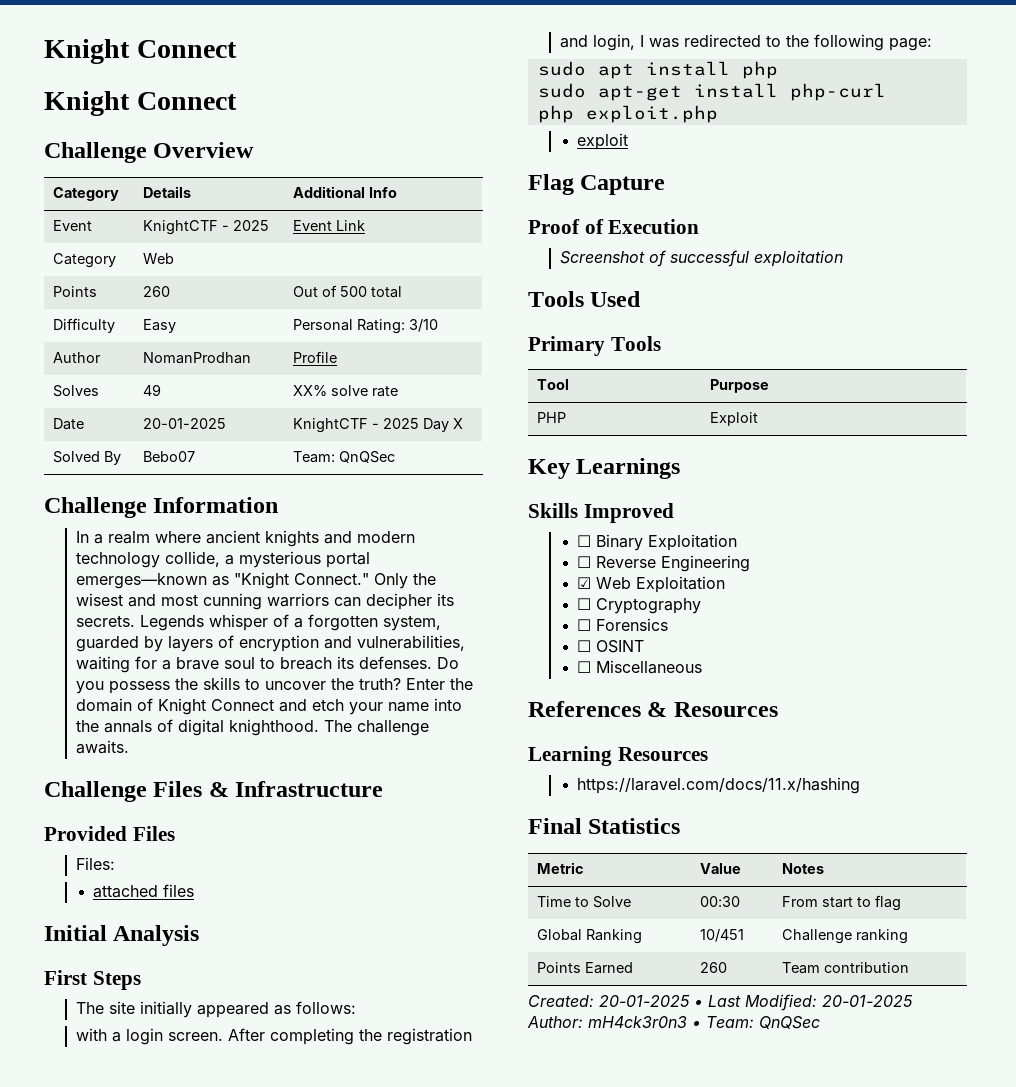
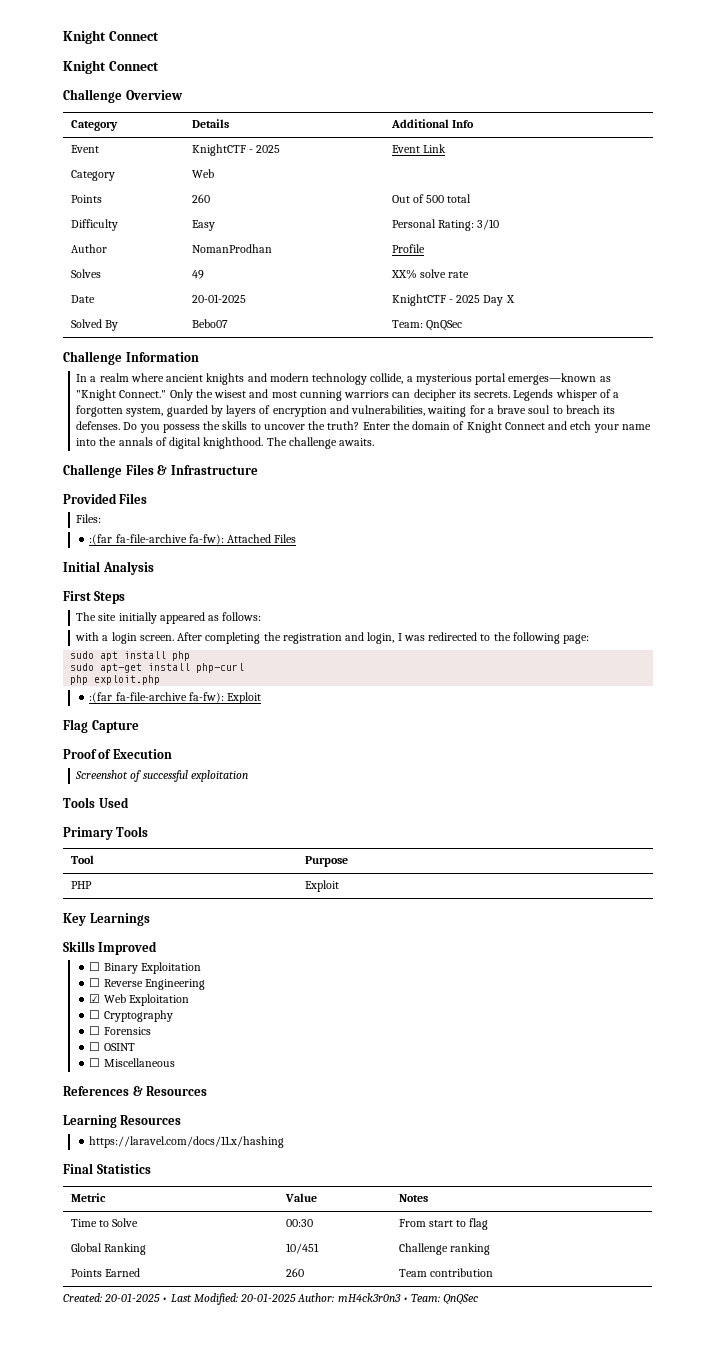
- attached files
+ :(far fa-file-archive fa-fw): Attached Files
- exploit
+ :(far fa-file-archive fa-fw): Exploit

